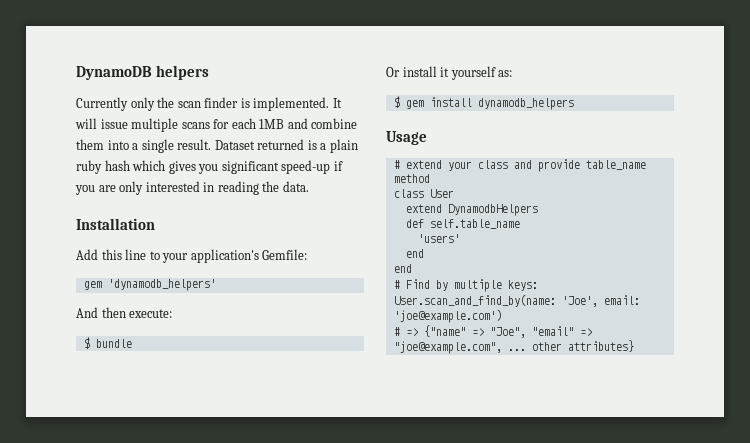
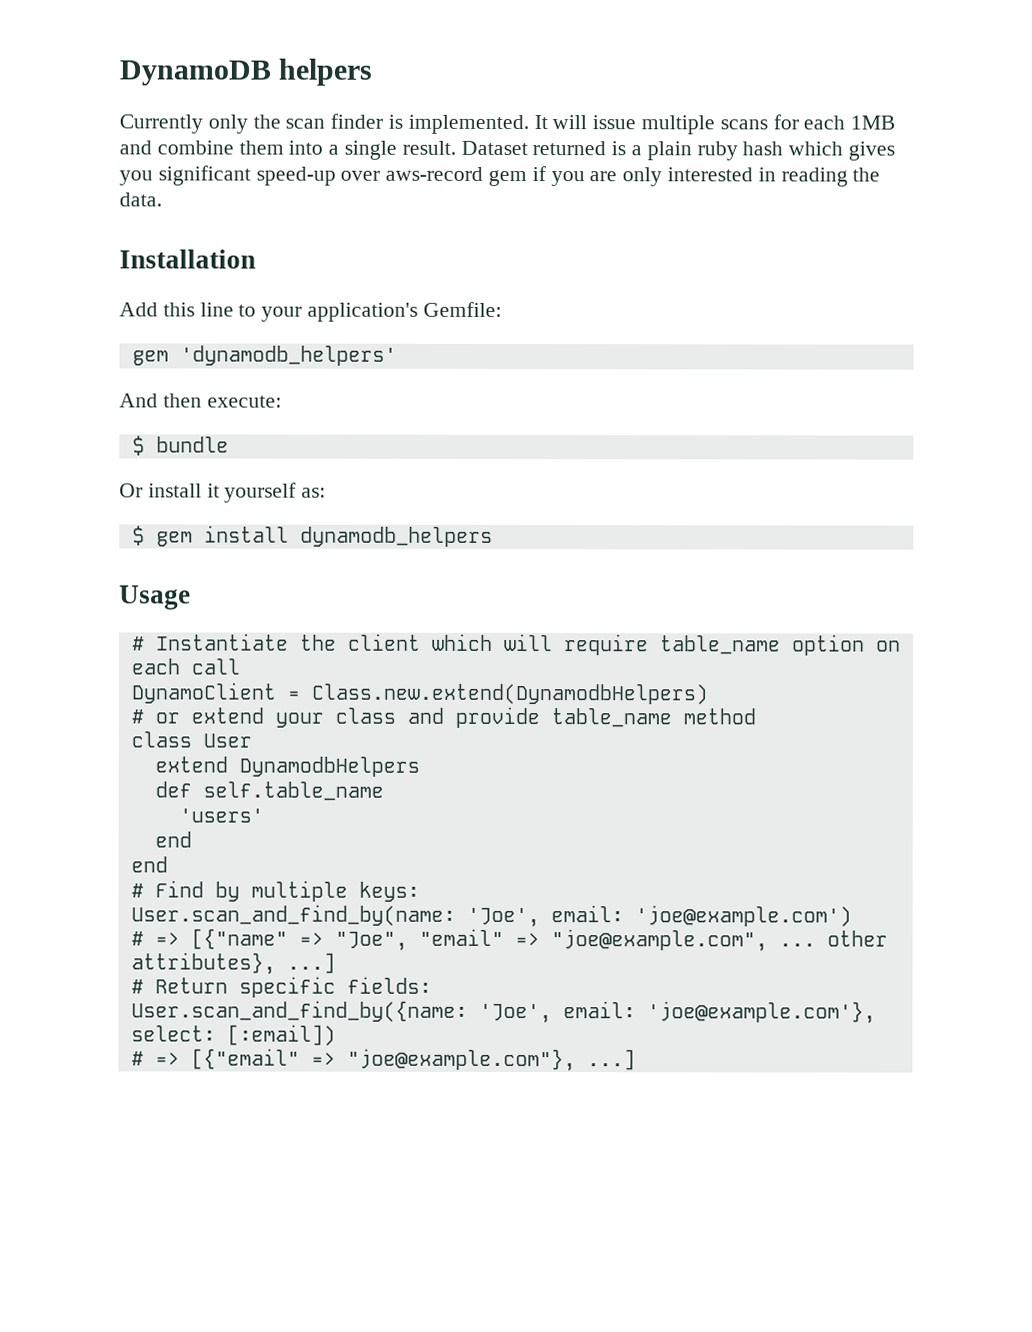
- Dataset returned is a plain ruby hash which gives you significant speed-up if you are only interested in reading the data.
+ Dataset returned is a plain ruby hash which gives you significant speed-up over aws-record gem if you are only interested in reading the data.
- # extend your class and provide table_name method
+ # Instantiate the client which will require table_name option on each call
+ DynamoClient = Class.new.extend(DynamodbHelpers)
+ # or extend your class and provide table_name method
- # => {"name" => "Joe", "email" => "joe@example.com", ... other attributes}
+ # => [{"name" => "Joe", "email" => "joe@example.com", ... other attributes}, ...]
+ # Return specific fields:
+ User.scan_and_find_by({name: 'Joe', email: 'joe@example.com'}, select: [:email])
+ # => [{"email" => "joe@example.com"}, ...]

